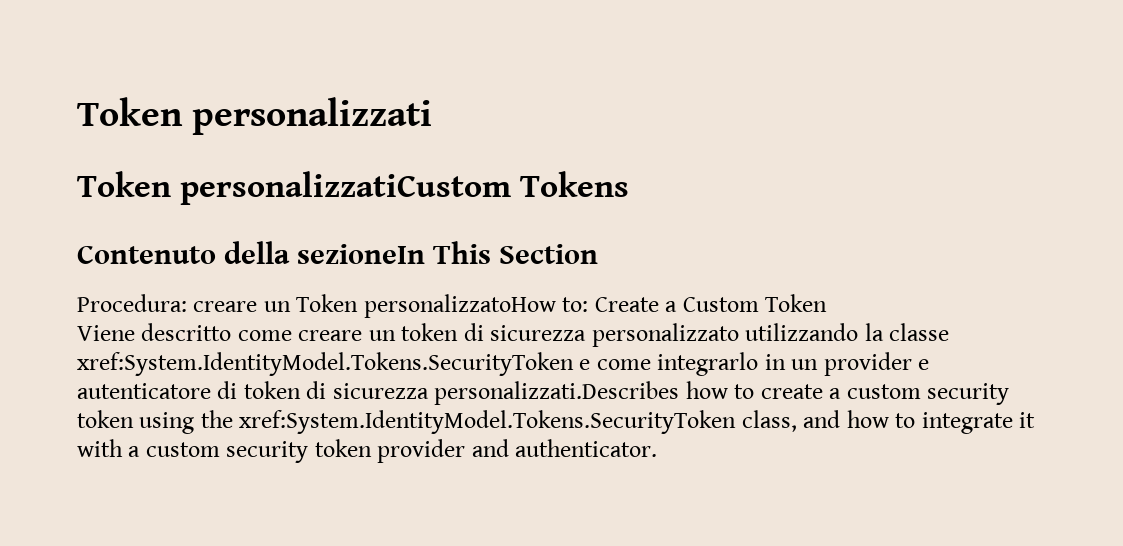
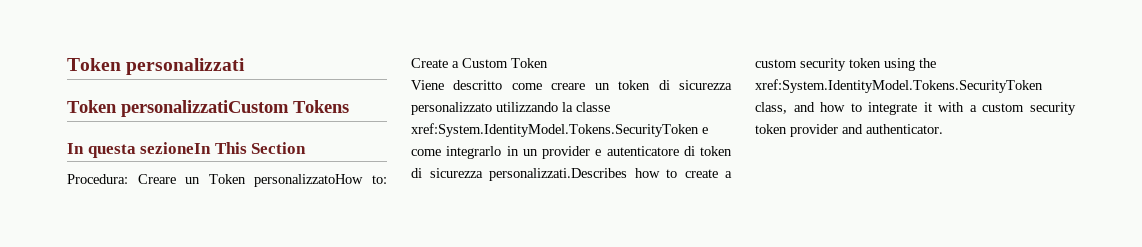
- Contenuto della sezioneIn This Section
+ In questa sezioneIn This Section
- Procedura: creare un Token personalizzatoHow to: Create a Custom Token
+ Procedura: Creare un Token personalizzatoHow to: Create a Custom Token

